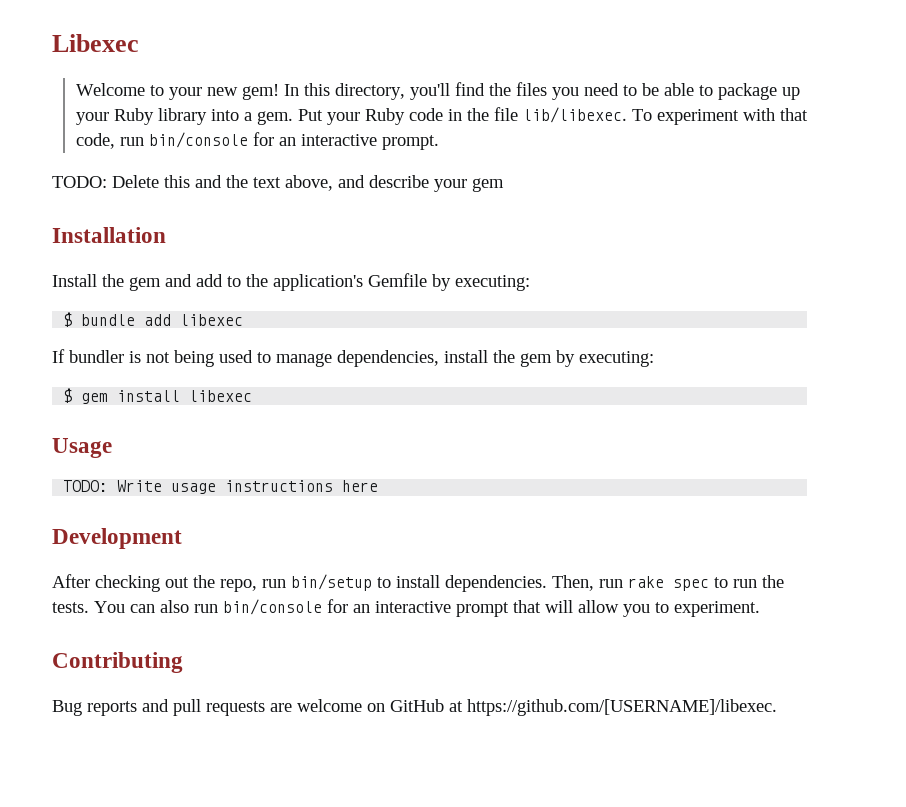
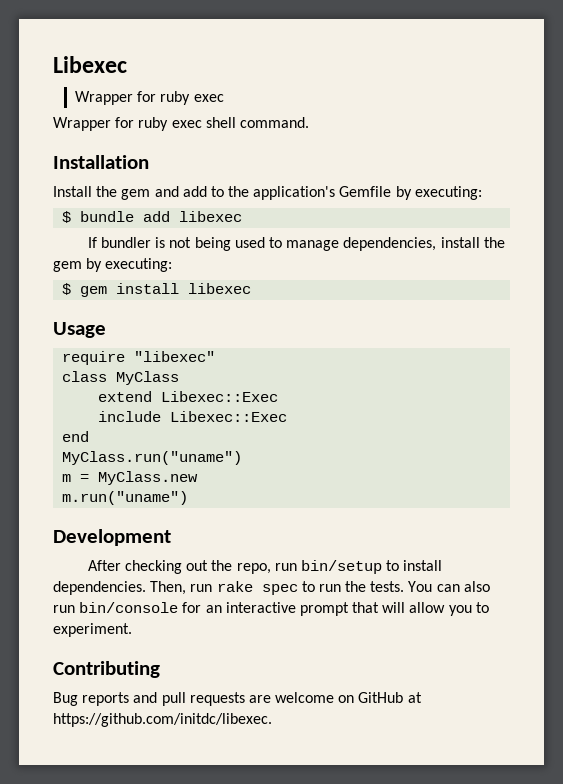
  Libexec
- Welcome to your new gem! In this directory, you'll find the files you need to be able to package up your Ruby library into a gem. Put your Ruby code in the file lib/libexec. To experiment with that code, run bin/console for an interactive prompt.
- TODO: Delete this and the text above, and describe your gem
+ Wrapper for ruby exec
+ Wrapper for ruby exec shell command.
- TODO: Write usage instructions here
+ require "libexec"
+ class MyClass
+ extend Libexec::Exec
+ include Libexec::Exec
+ end
+ MyClass.run("uname")
+ m = MyClass.new
+ m.run("uname")
- Bug reports and pull requests are welcome on GitHub at https://github.com/[USERNAME]/libexec.
+ Bug reports and pull requests are welcome on GitHub at https://github.com/initdc/libexec.

